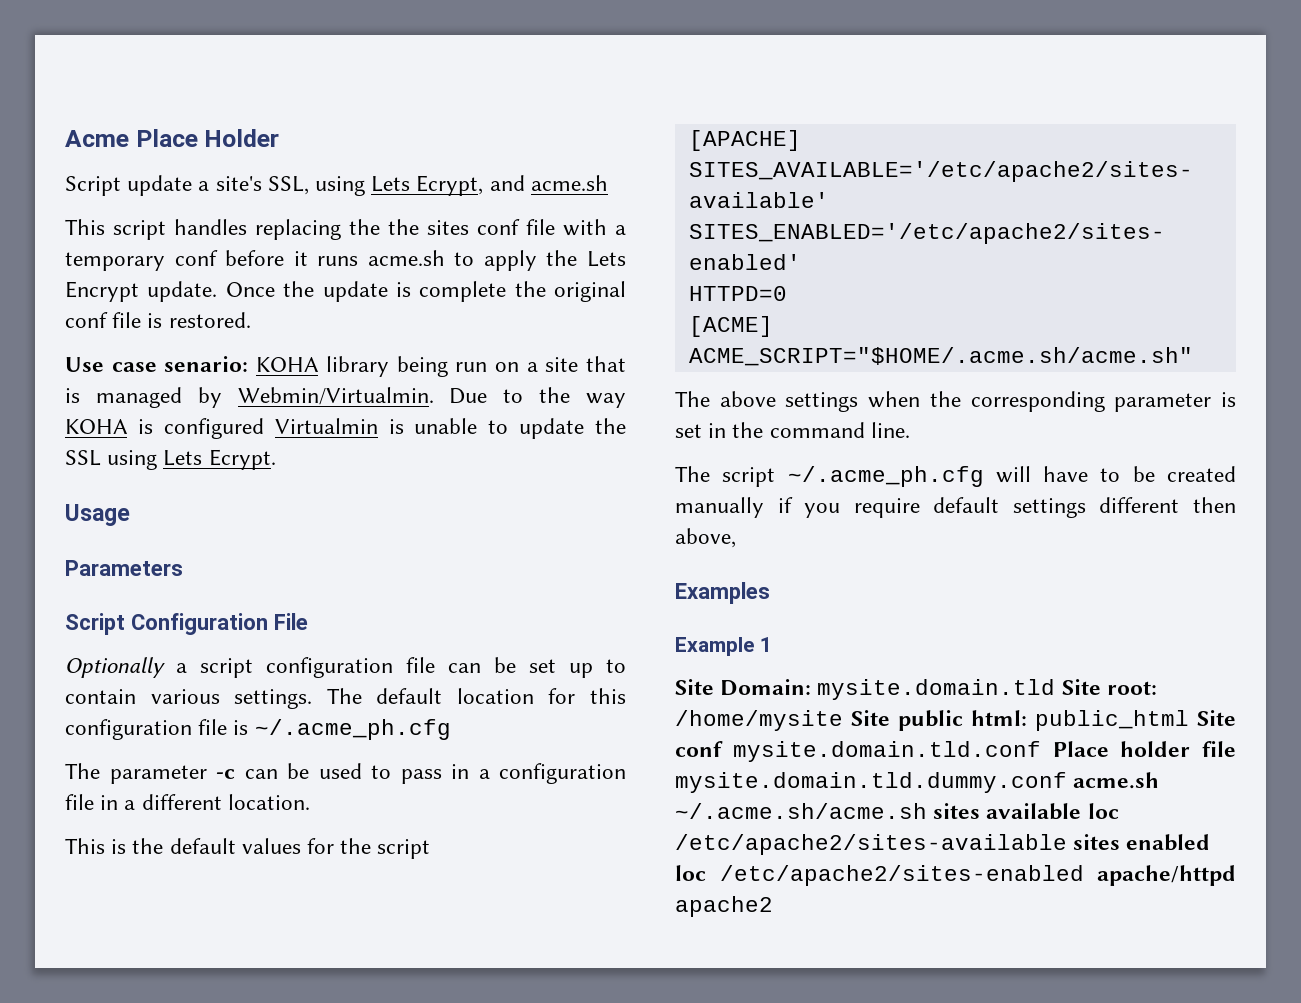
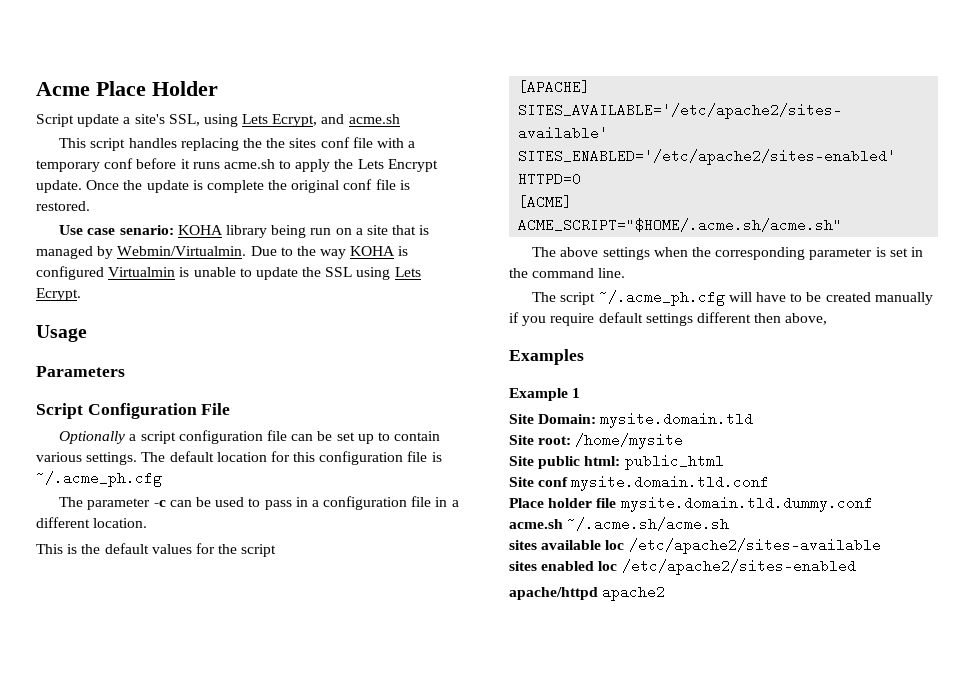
- Site Domain: mysite.domain.tld Site root: /home/mysite Site public html: public_html Site conf mysite.domain.tld.conf Place holder file mysite.domain.tld.dummy.conf acme.sh ~/.acme.sh/acme.sh sites available loc /etc/apache2/sites-available sites enabled loc /etc/apache2/sites-enabled apache/httpd apache2
+ Site Domain: mysite.domain.tld
+ Site root: /home/mysite
+ Site public html: public_html
+ Site conf mysite.domain.tld.conf
+ Place holder file mysite.domain.tld.dummy.conf
+ acme.sh ~/.acme.sh/acme.sh
+ sites available loc /etc/apache2/sites-available
+ sites enabled loc /etc/apache2/sites-enabled
+ apache/httpd apache2

